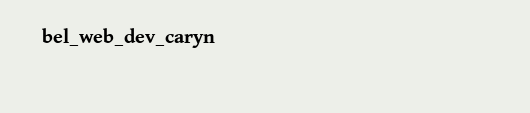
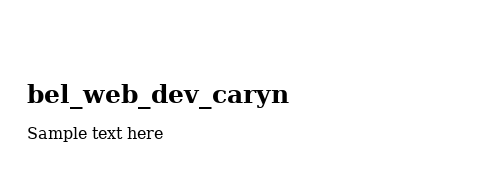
+ Sample text here

